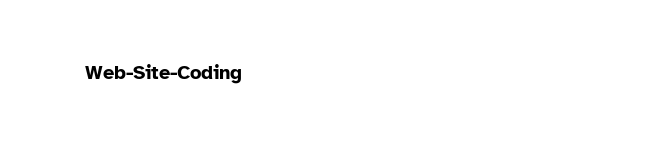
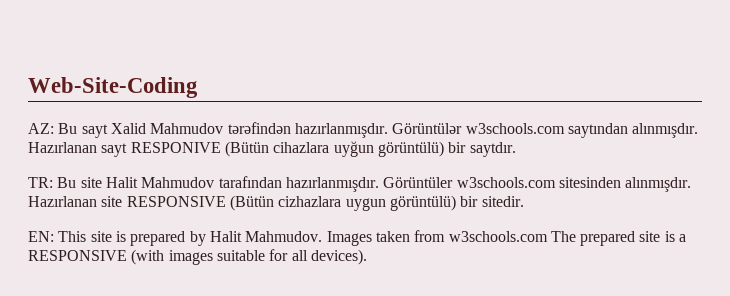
+ AZ: Bu sayt Xalid Mahmudov tərəfindən hazırlanmışdır. Görüntülər w3schools.com saytından alınmışdır. Hazırlanan sayt RESPONIVE (Bütün cihazlara uyğun görüntülü) bir saytdır.
+ TR: Bu site Halit Mahmudov tarafından hazırlanmışdır. Görüntüler w3schools.com sitesinden alınmışdır. Hazırlanan site RESPONSIVE (Bütün cizhazlara uygun görüntülü) bir sitedir.
+ EN: This site is prepared by Halit Mahmudov. Images taken from w3schools.com The prepared site is a RESPONSIVE (with images suitable for all devices).

